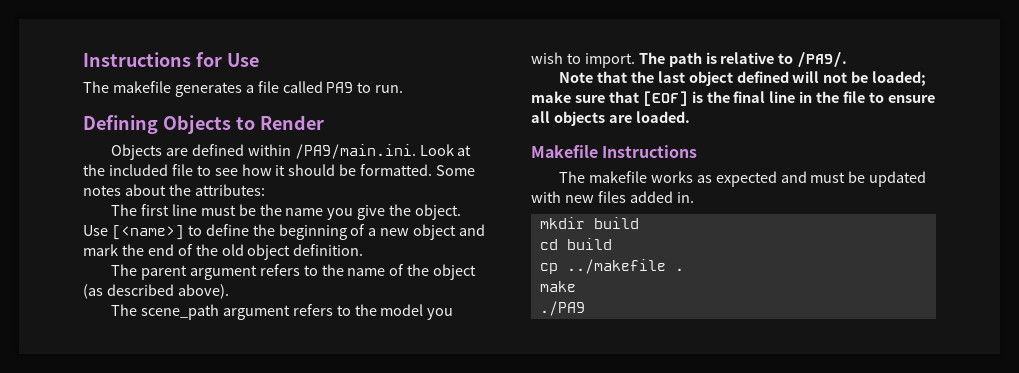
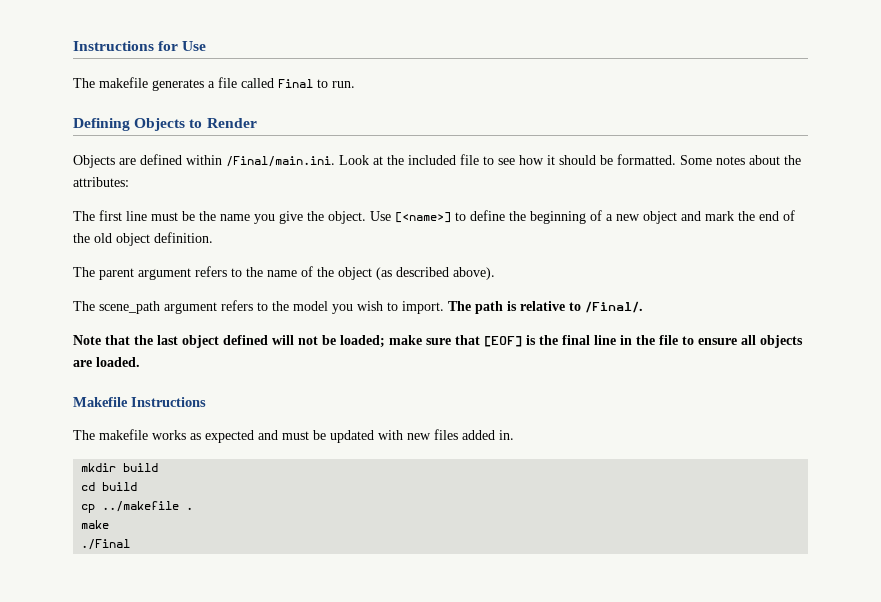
- The makefile generates a file called PA9 to run.
+ The makefile generates a file called Final to run.
- Objects are defined within /PA9/main.ini. Look at the included file to see how it should be formatted.
+ Objects are defined within /Final/main.ini. Look at the included file to see how it should be formatted.
- The path is relative to /PA9/.
+ The path is relative to /Final/.
- ./PA9
+ ./Final

